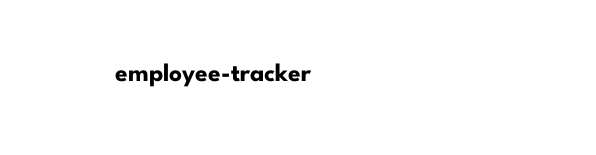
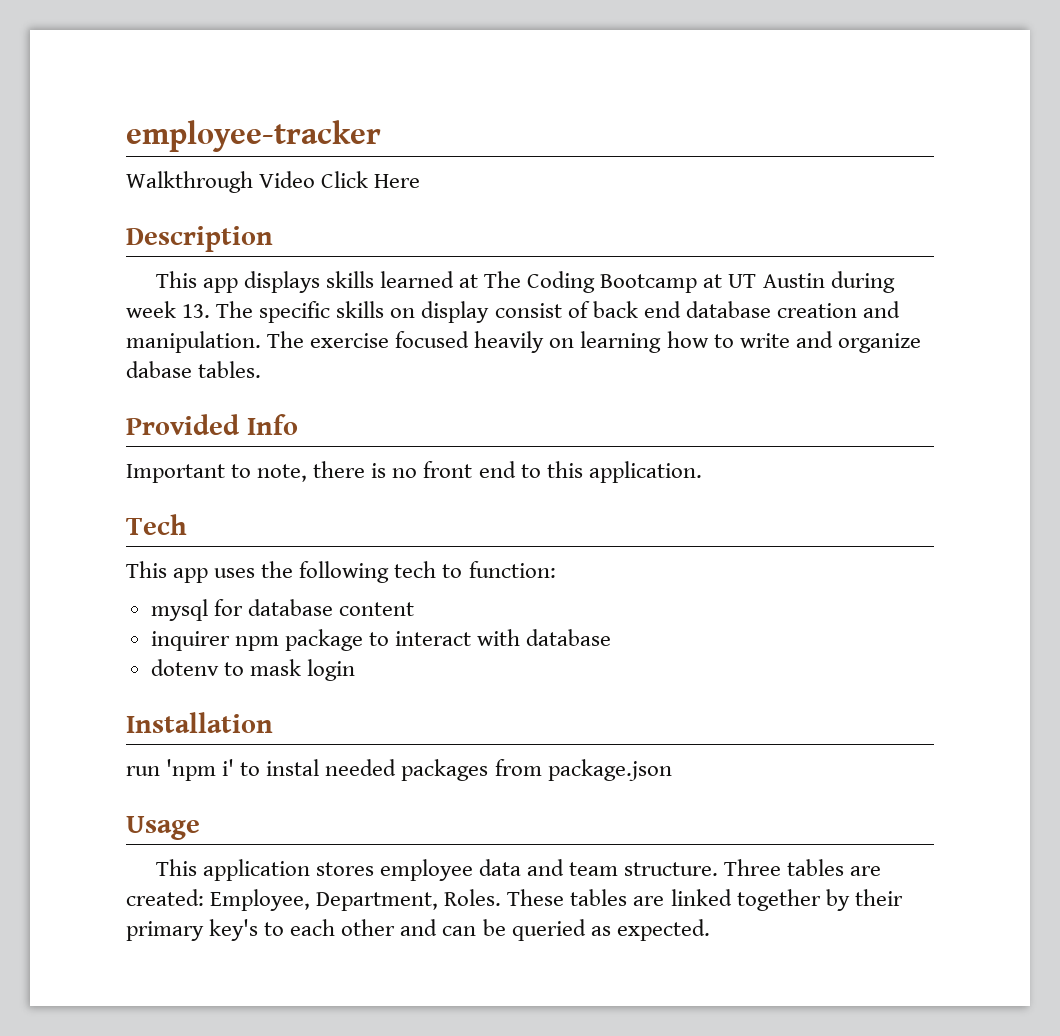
+ Walkthrough Video Click Here
+ Description
+ This app displays skills learned at The Coding Bootcamp at UT Austin during week 13. The specific skills on display consist of back end database creation and manipulation. The exercise focused heavily on learning how to write and organize dabase tables.
+ Provided Info
+ Important to note, there is no front end to this application.
+ Tech
+ This app uses the following tech to function:
+ mysql for database content
+ inquirer npm package to interact with database
+ dotenv to mask login
+ Installation
+ run 'npm i' to instal needed packages from package.json
+ Usage
+ This application stores employee data and team structure. Three tables are created: Employee, Department, Roles. These tables are linked together by their primary key's to each other and can be queried as expected.

